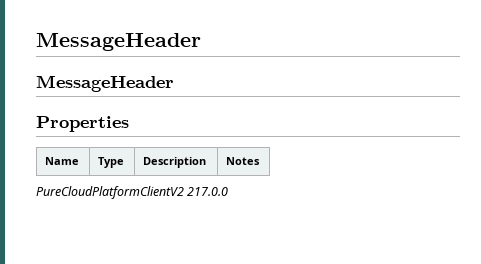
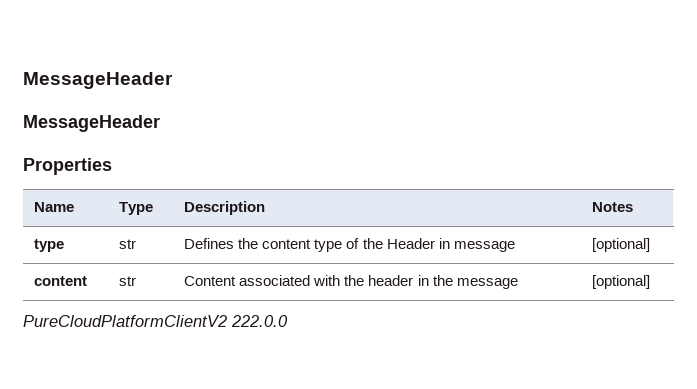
+ type | str | Defines the content type of the Header in message | [optional]
+ content | str | Content associated with the header in the message | [optional]
- PureCloudPlatformClientV2 217.0.0
+ PureCloudPlatformClientV2 222.0.0

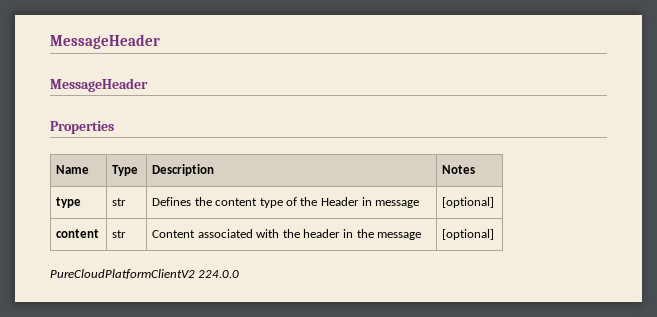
- PureCloudPlatformClientV2 222.0.0
+ PureCloudPlatformClientV2 224.0.0

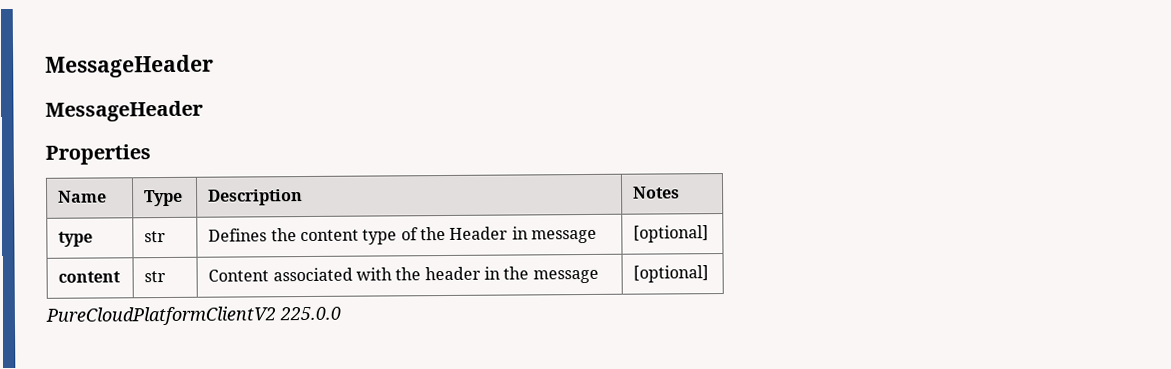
- PureCloudPlatformClientV2 224.0.0
+ PureCloudPlatformClientV2 225.0.0

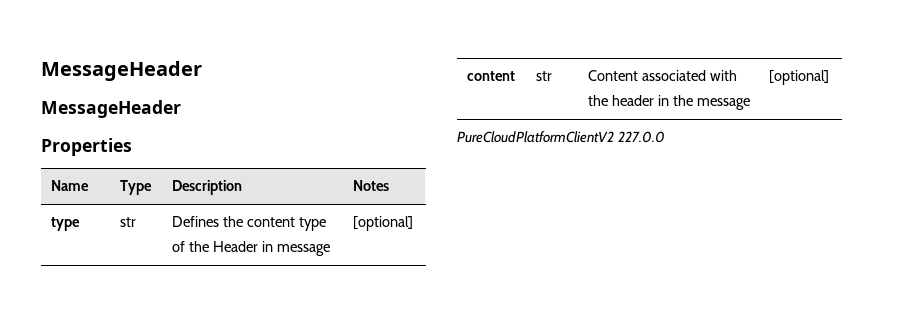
- PureCloudPlatformClientV2 225.0.0
+ PureCloudPlatformClientV2 227.0.0

